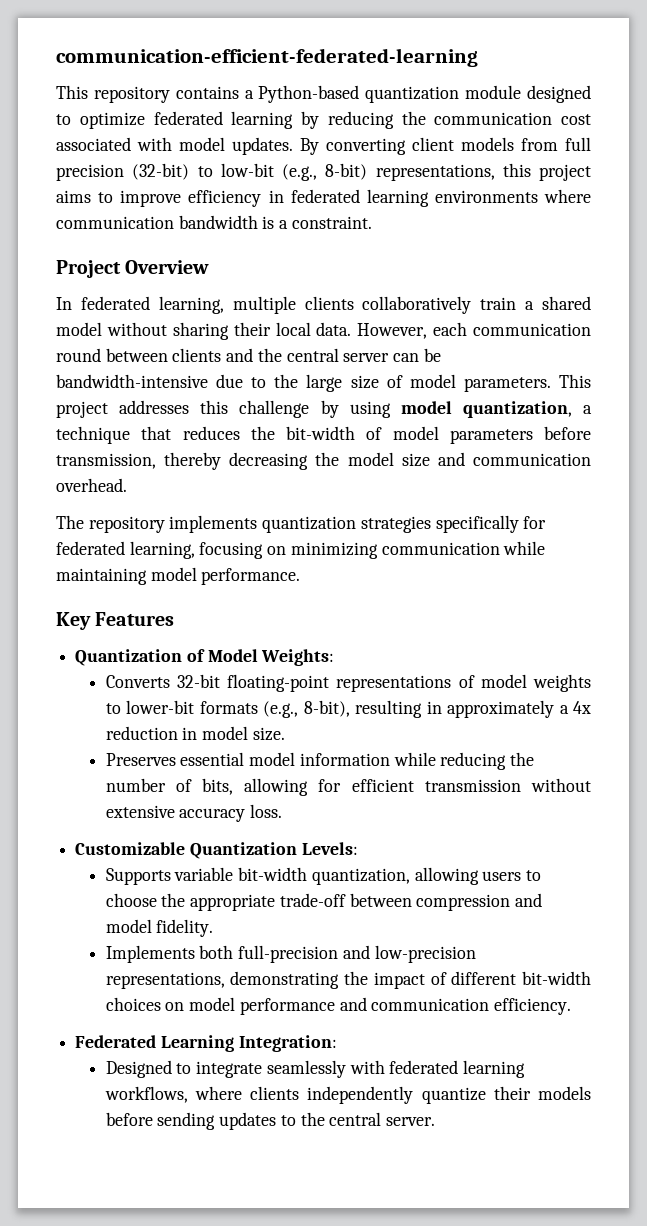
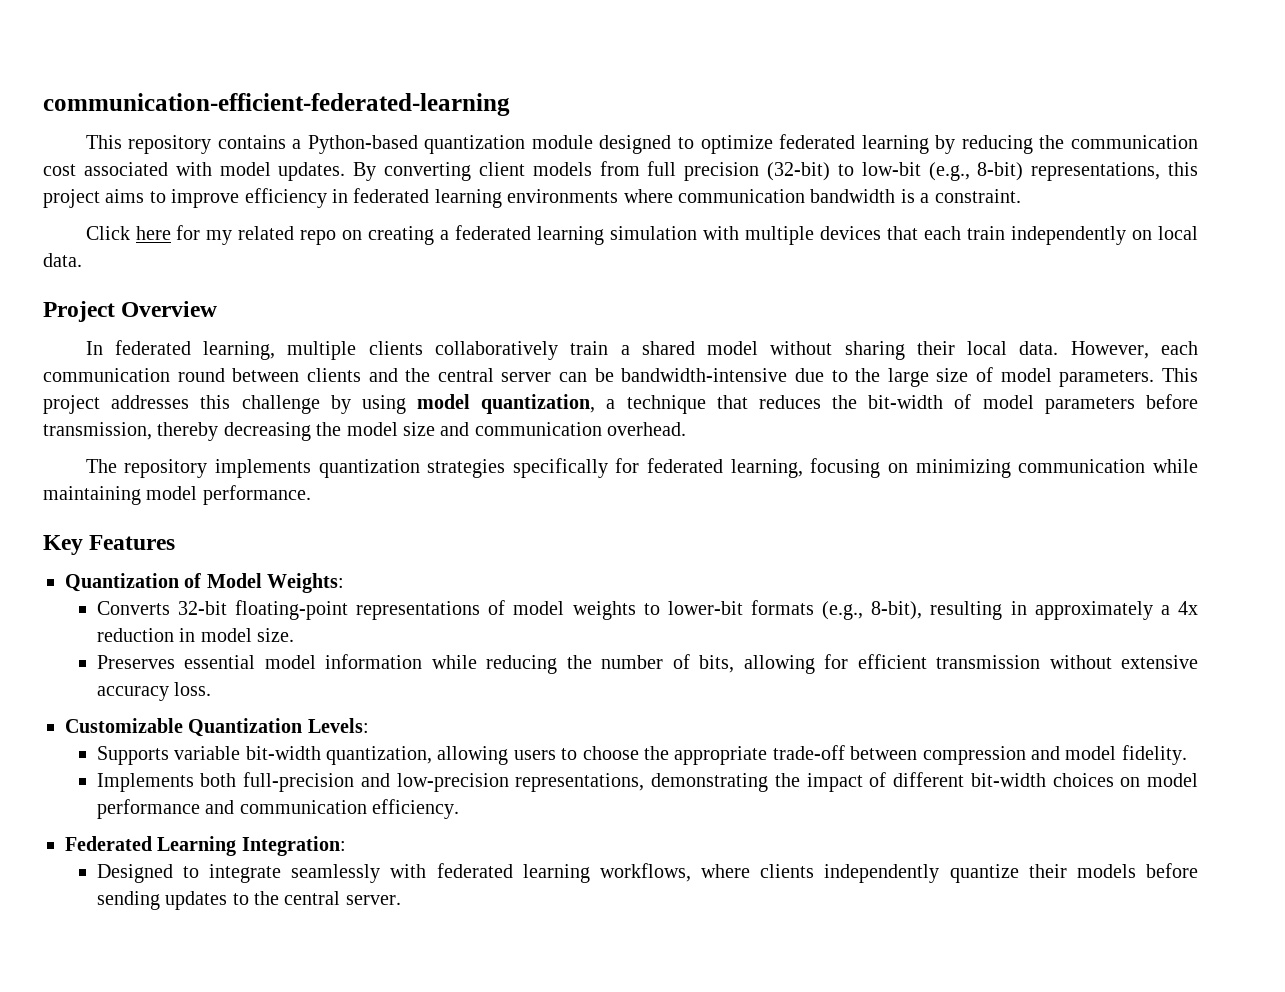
+ Click here for my related repo on creating a federated learning simulation with multiple devices that each train independently on local data.

